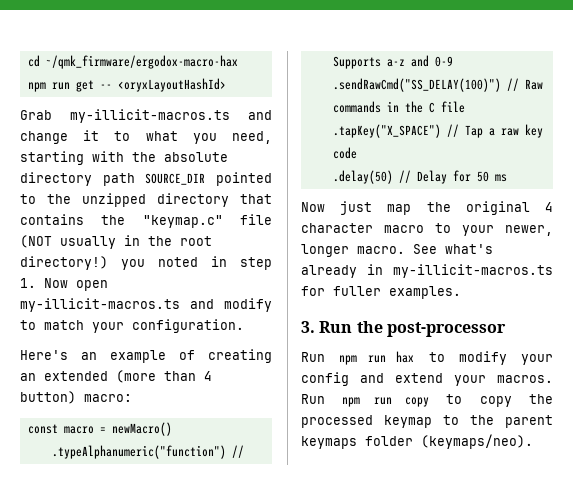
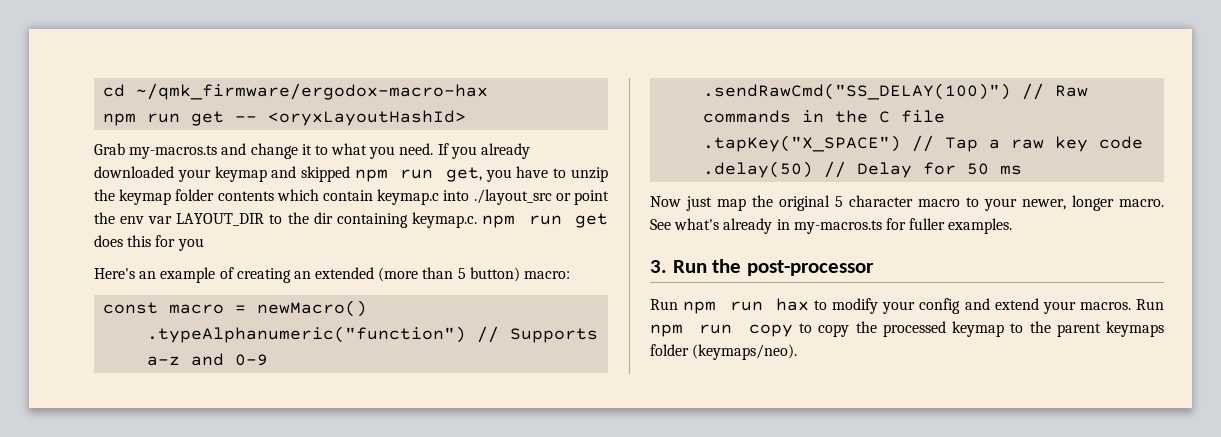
- Grab my-illicit-macros.ts and change it to what you need, starting with the absolute directory path SOURCE_DIR pointed to the unzipped directory that contains the "keymap.c" file (NOT usually in the root directory!) you noted in step 1. Now open my-illicit-macros.ts and modify to match your configuration.
+ Grab my-macros.ts and change it to what you need. If you already downloaded your keymap and skipped npm run get, you have to unzip the keymap folder contents which contain keymap.c into ./layout_src or point the env var LAYOUT_DIR to the dir containing keymap.c. npm run get does this for you
- Here's an example of creating an extended (more than 4 button) macro:
+ Here's an example of creating an extended (more than 5 button) macro:
- Now just map the original 4 character macro to your newer, longer macro.
+ Now just map the original 5 character macro to your newer, longer macro.
- See what's already in my-illicit-macros.ts for fuller examples.
+ See what's already in my-macros.ts for fuller examples.

